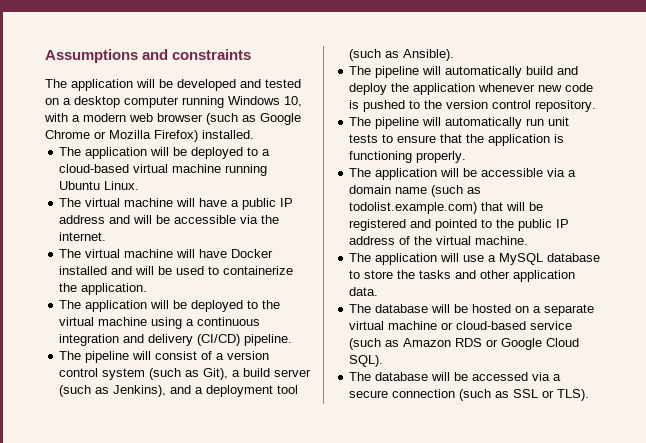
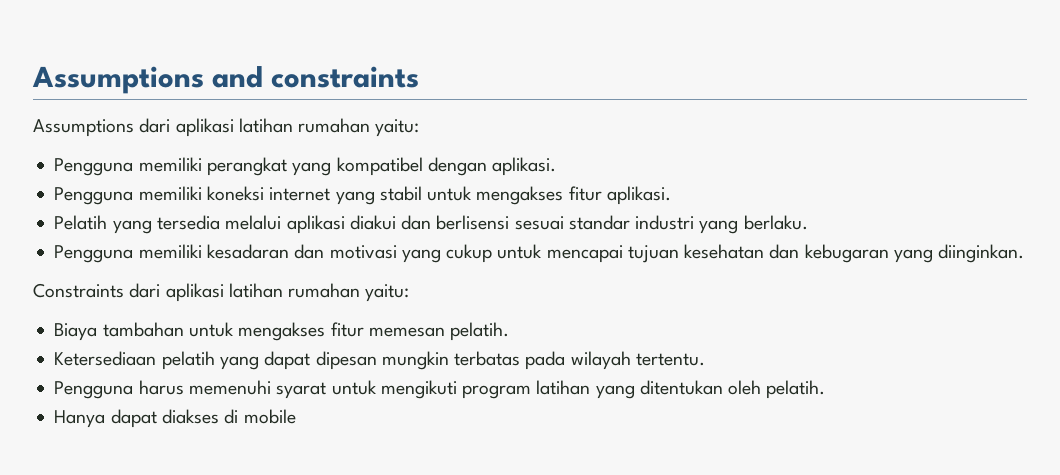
- The application will be developed and tested on a desktop computer running Windows 10, with a modern web browser (such as Google Chrome or Mozilla Firefox) installed.
- The application will be deployed to a cloud-based virtual machine running Ubuntu Linux.
- The virtual machine will have a public IP address and will be accessible via the internet.
- The virtual machine will have Docker installed and will be used to containerize the application.
- The application will be deployed to the virtual machine using a continuous integration and delivery (CI/CD) pipeline.
- The pipeline will consist of a version control system (such as Git), a build server (such as Jenkins), and a deployment tool (such as Ansible).
- The pipeline will automatically build and deploy the application whenever new code is pushed to the version control repository.
- The pipeline will automatically run unit tests to ensure that the application is functioning properly.
- The application will be accessible via a domain name (such as todolist.example.com) that will be registered and pointed to the public IP address of the virtual machine.
- The application will use a MySQL database to store the tasks and other application data.
- The database will be hosted on a separate virtual machine or cloud-based service (such as Amazon RDS or Google Cloud SQL).
- The database will be accessed via a secure connection (such as SSL or TLS).
+ Assumptions dari aplikasi latihan rumahan yaitu:
+ Pengguna memiliki perangkat yang kompatibel dengan aplikasi.
+ Pengguna memiliki koneksi internet yang stabil untuk mengakses fitur aplikasi.
+ Pelatih yang tersedia melalui aplikasi diakui dan berlisensi sesuai standar industri yang berlaku.
+ Pengguna memiliki kesadaran dan motivasi yang cukup untuk mencapai tujuan kesehatan dan kebugaran yang diinginkan.
+ Constraints dari aplikasi latihan rumahan yaitu:
+ Biaya tambahan untuk mengakses fitur memesan pelatih.
+ Ketersediaan pelatih yang dapat dipesan mungkin terbatas pada wilayah tertentu.
+ Pengguna harus memenuhi syarat untuk mengikuti program latihan yang ditentukan oleh pelatih.
+ Hanya dapat diakses di mobile

